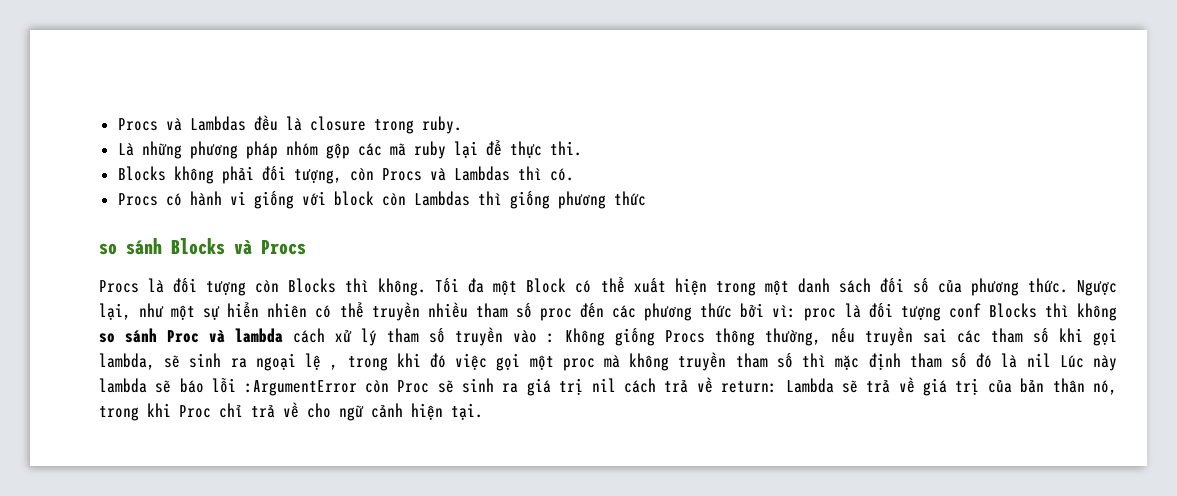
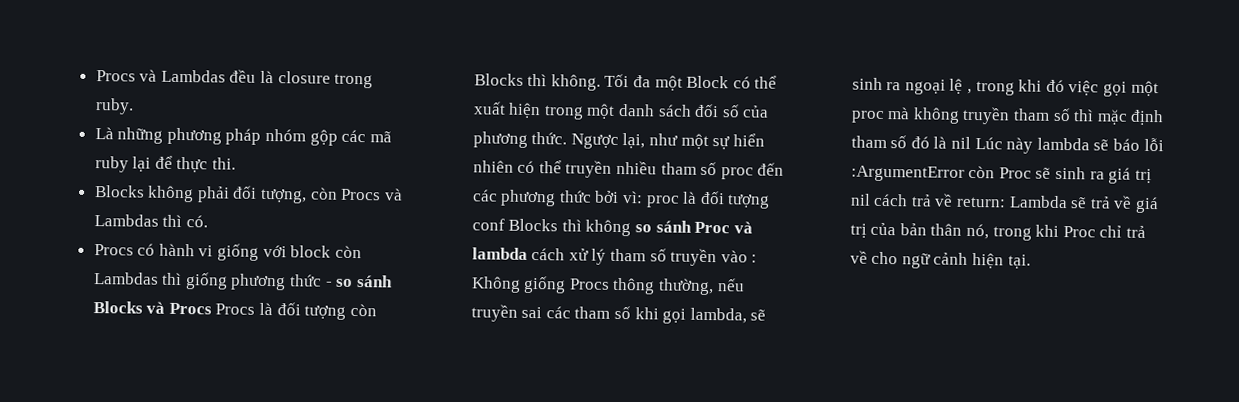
- Procs có hành vi giống với block còn Lambdas thì giống phương thức
- so sánh Blocks và Procs
- Procs là đối tượng còn Blocks thì không.
+ Procs có hành vi giống với block còn Lambdas thì giống phương thức - so sánh Blocks và Procs Procs là đối tượng còn Blocks thì không.

